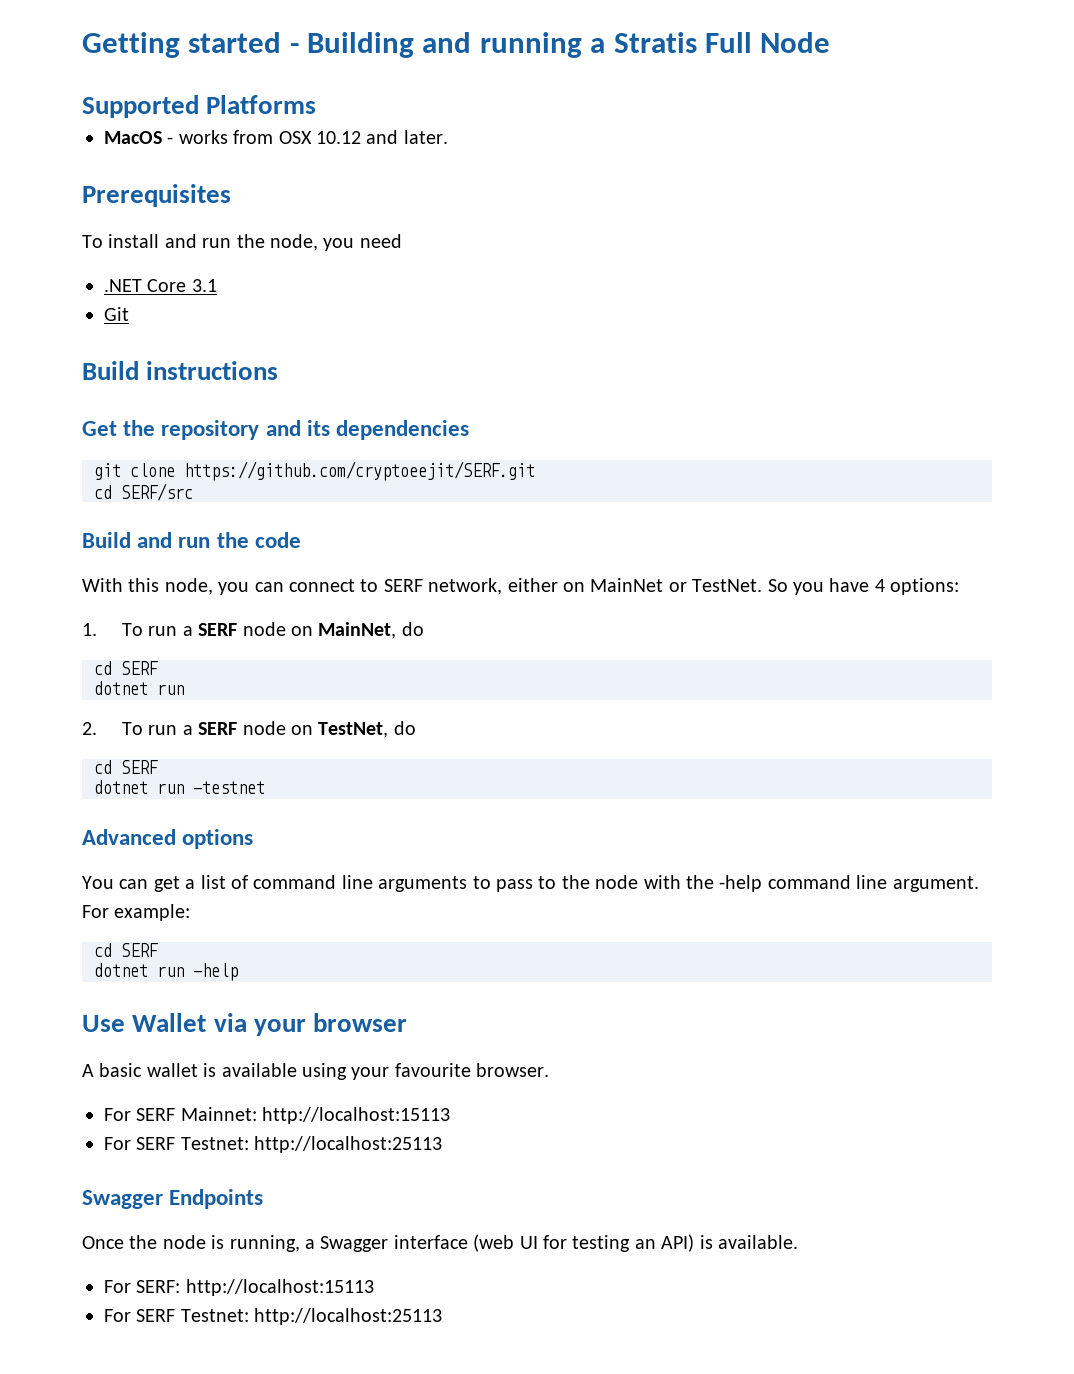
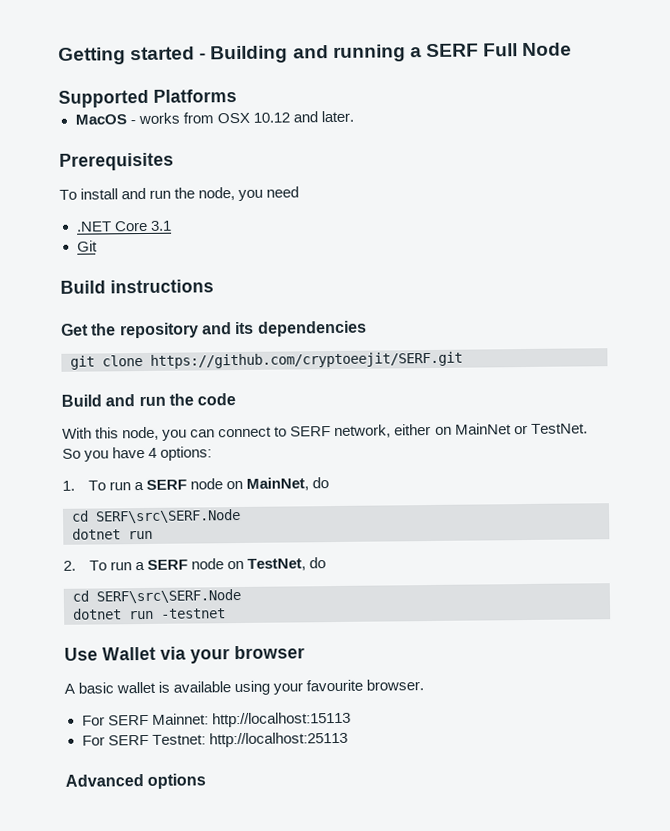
- Getting started - Building and running a Stratis Full Node
+ Getting started - Building and running a SERF Full Node
- cd SERF/src
  1. To run a SERF node on MainNet, do
- cd SERF
+ cd SERF\src\SERF.Node
  2. To run a SERF node on TestNet, do
- cd SERF
+ cd SERF\src\SERF.Node
- Advanced options
- You can get a list of command line arguments to pass to the node with the -help command line argument. For example:
- cd SERF
- dotnet run -help
- Swagger Endpoints
- Once the node is running, a Swagger interface (web UI for testing an API) is available.
- For SERF: http://localhost:15113
- For SERF Testnet: http://localhost:25113
+ Advanced options

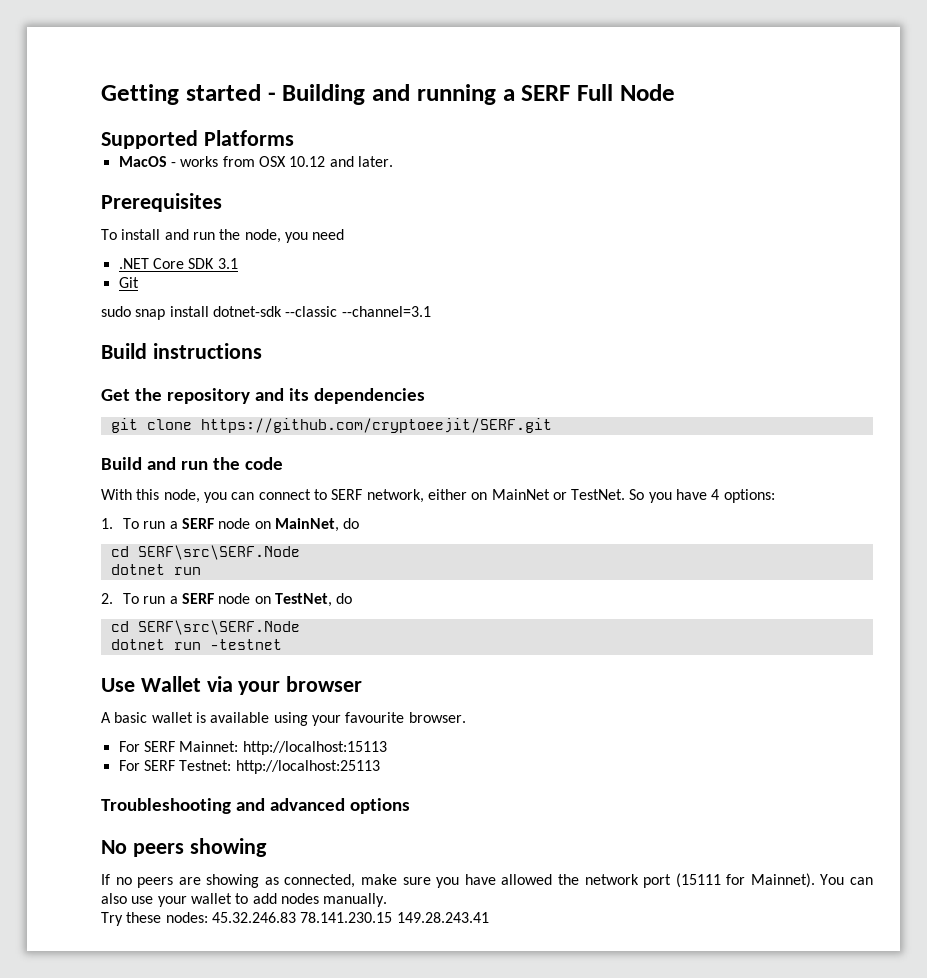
- .NET Core 3.1
+ .NET Core SDK 3.1
+ sudo snap install dotnet-sdk --classic --channel=3.1
- Advanced options
+ Troubleshooting and advanced options
+ No peers showing
+ If no peers are showing as connected, make sure you have allowed the network port (15111 for Mainnet). You can also use your wallet to add nodes manually.
+ Try these nodes: 45.32.246.83 78.141.230.15 149.28.243.41

